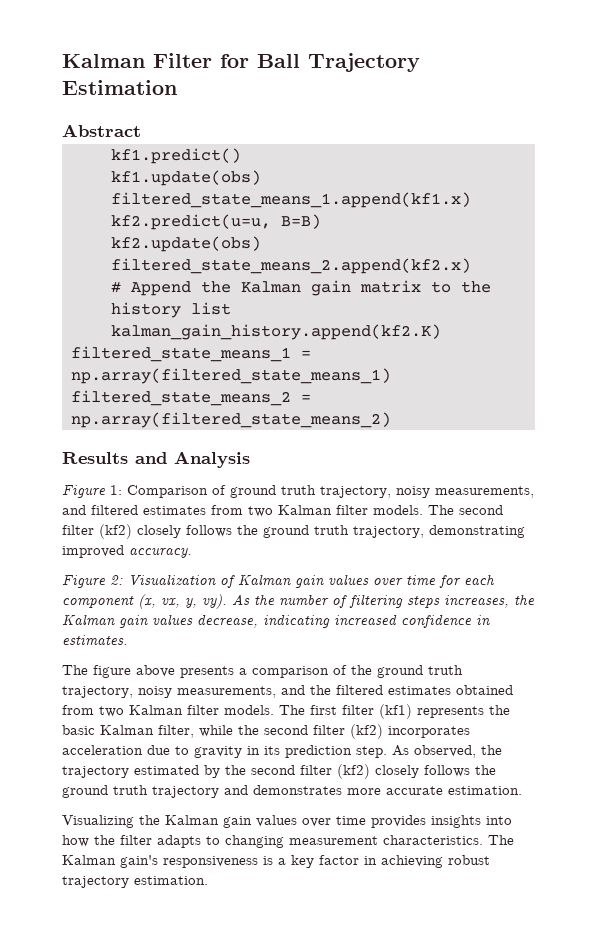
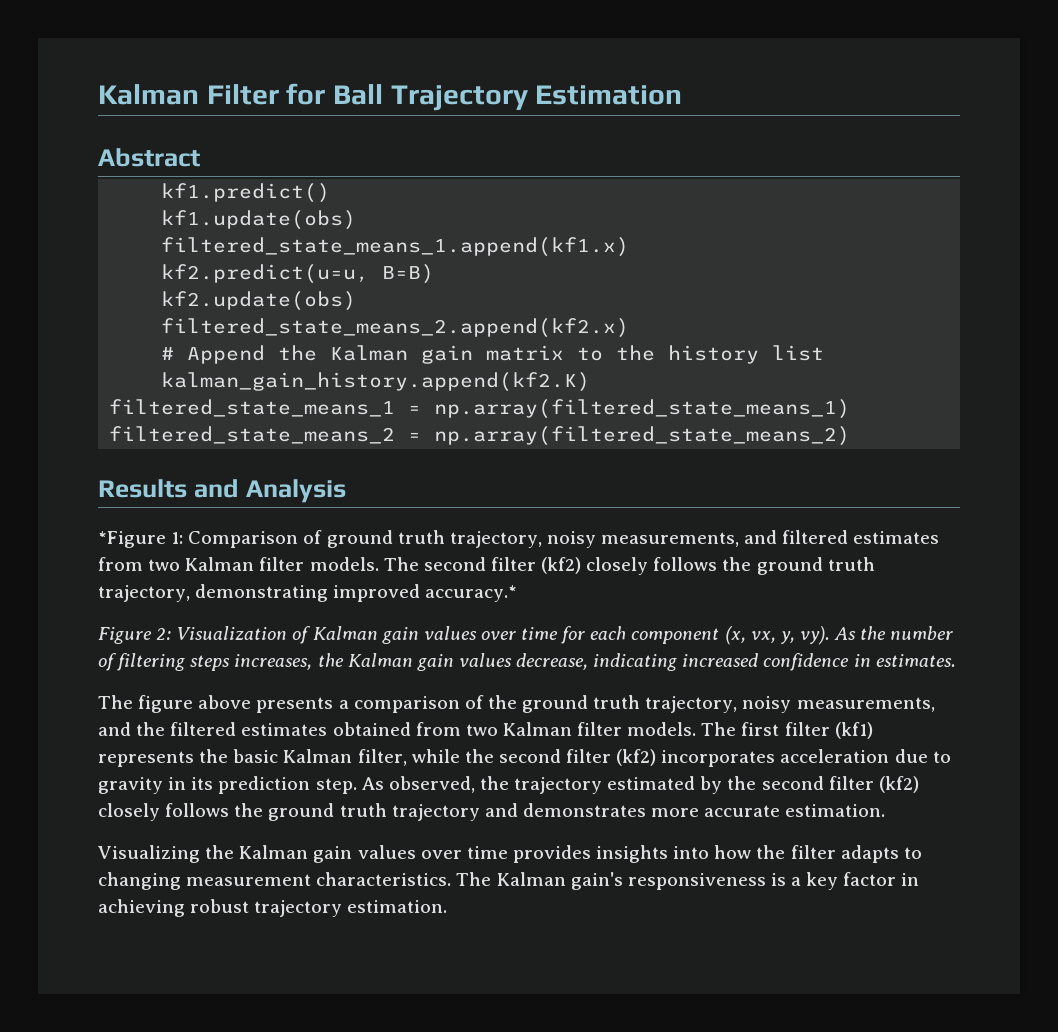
- Figure 1: Comparison of ground truth trajectory, noisy measurements, and filtered estimates from two Kalman filter models.
+ *Figure 1: Comparison of ground truth trajectory, noisy measurements, and filtered estimates from two Kalman filter models.
- The second filter (kf2) closely follows the ground truth trajectory, demonstrating improved accuracy.
+ The second filter (kf2) closely follows the ground truth trajectory, demonstrating improved accuracy.*

